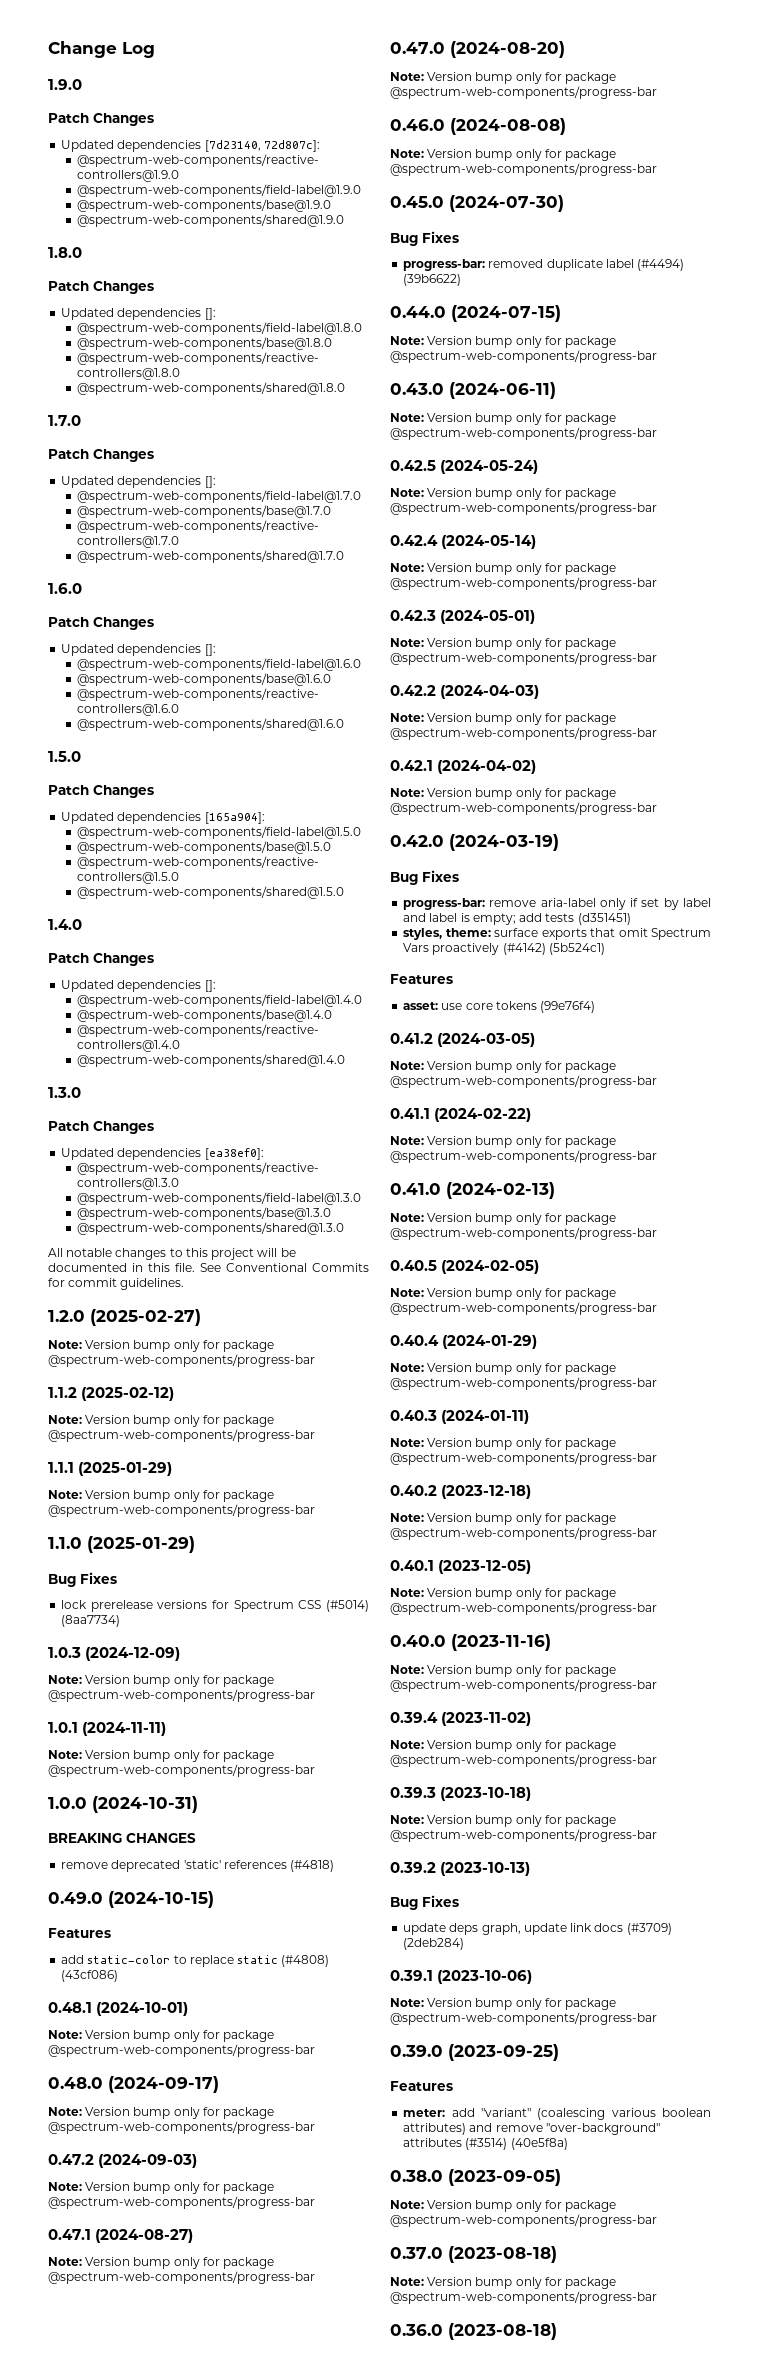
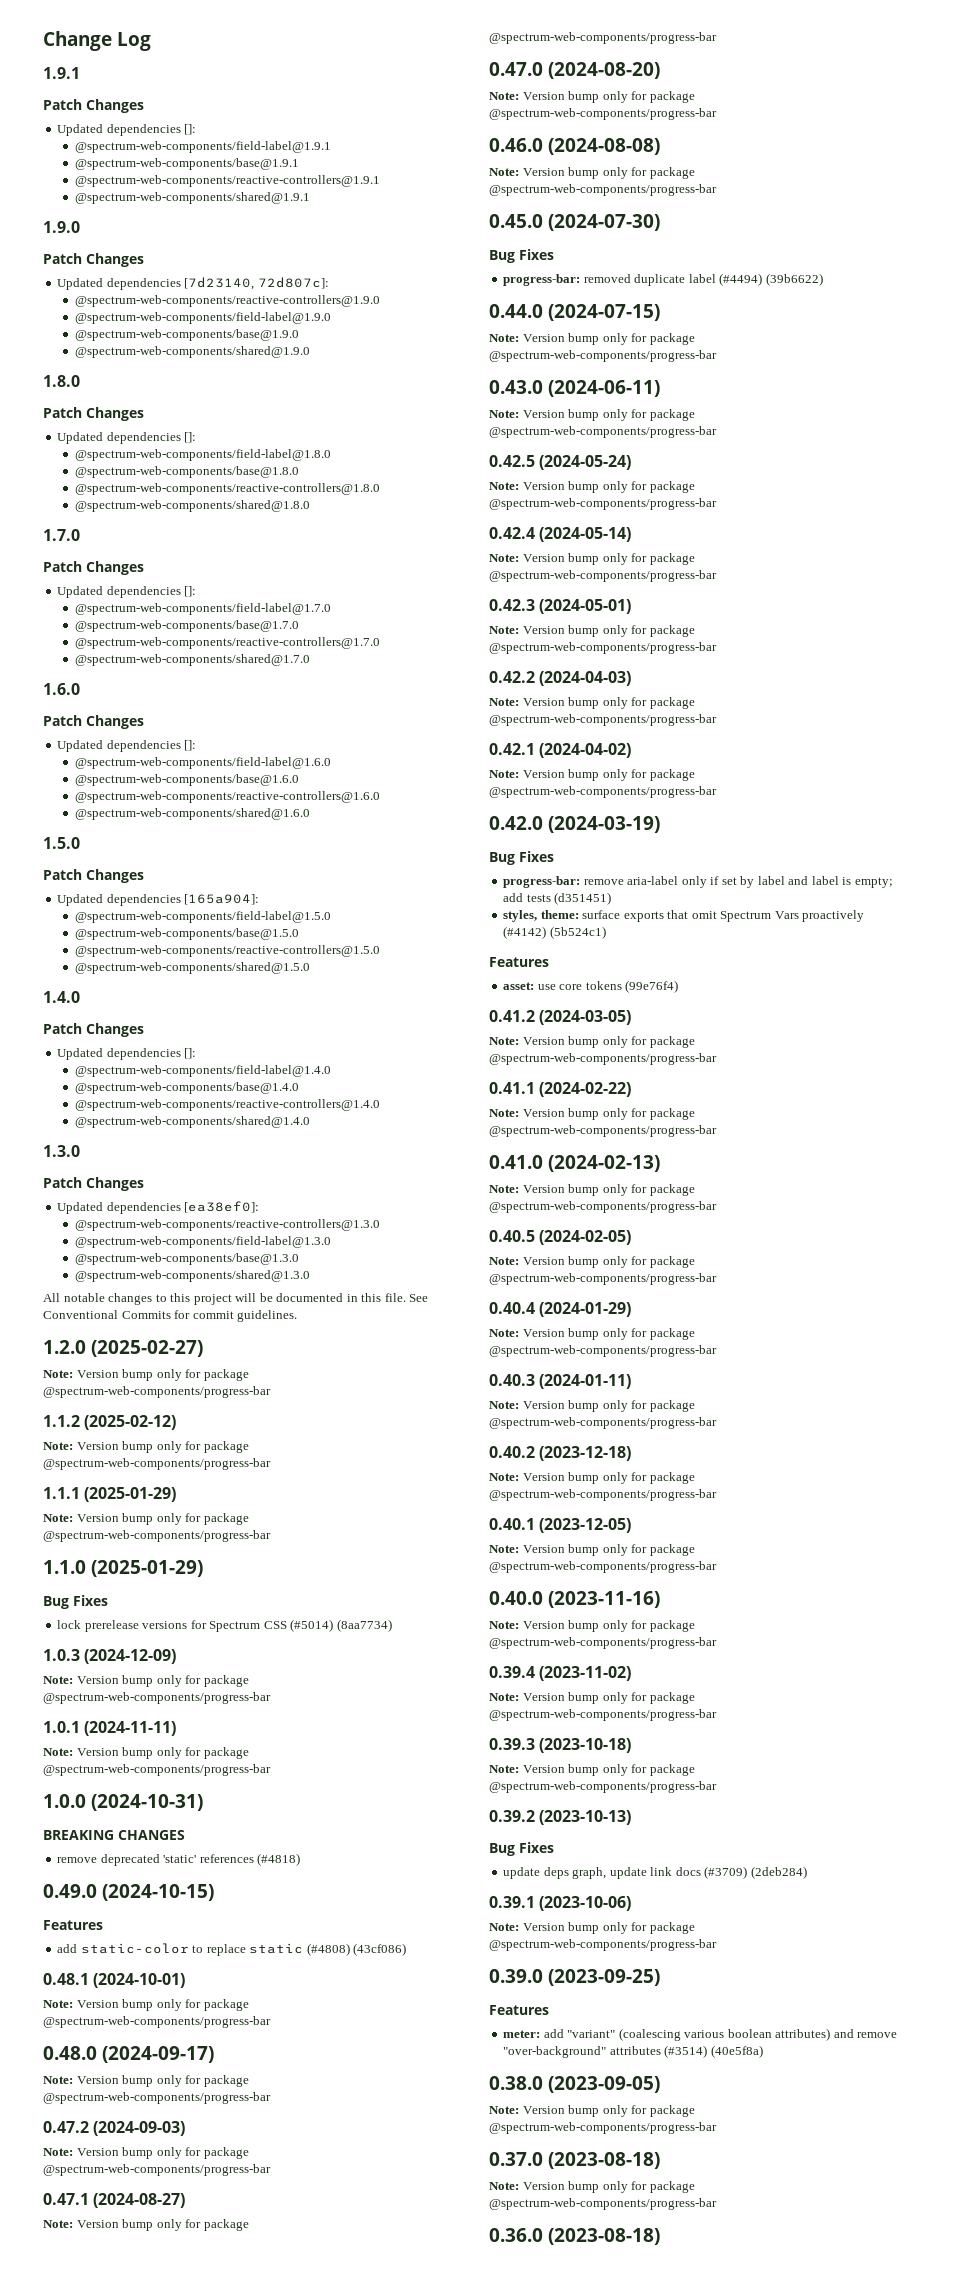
+ 1.9.1
+ Patch Changes
+ Updated dependencies []:
+ @spectrum-web-components/field-label@1.9.1
+ @spectrum-web-components/base@1.9.1
+ @spectrum-web-components/reactive-controllers@1.9.1
+ @spectrum-web-components/shared@1.9.1

